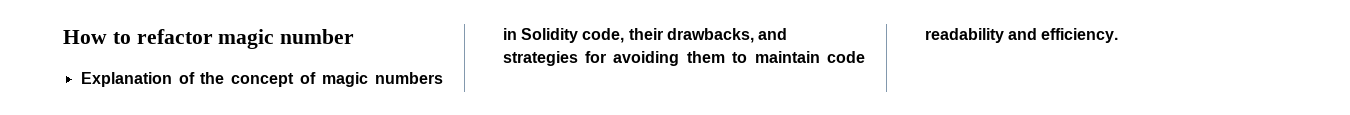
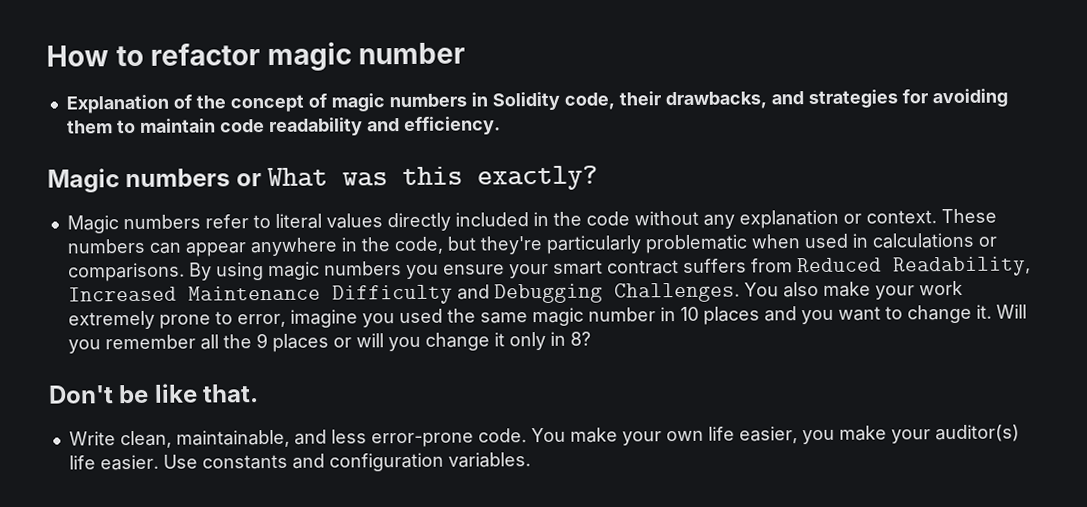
+ Magic numbers or What was this exactly?
+ Magic numbers refer to literal values directly included in the code without any explanation or context. These numbers can appear anywhere in the code, but they're particularly problematic when used in calculations or comparisons. By using magic numbers you ensure your smart contract suffers from Reduced Readability, Increased Maintenance Difficulty and Debugging Challenges. You also make your work extremely prone to error, imagine you used the same magic number in 10 places and you want to change it. Will you remember all the 9 places or will you change it only in 8?
+ Don't be like that.
+ Write clean, maintainable, and less error-prone code. You make your own life easier, you make your auditor(s) life easier. Use constants and configuration variables.

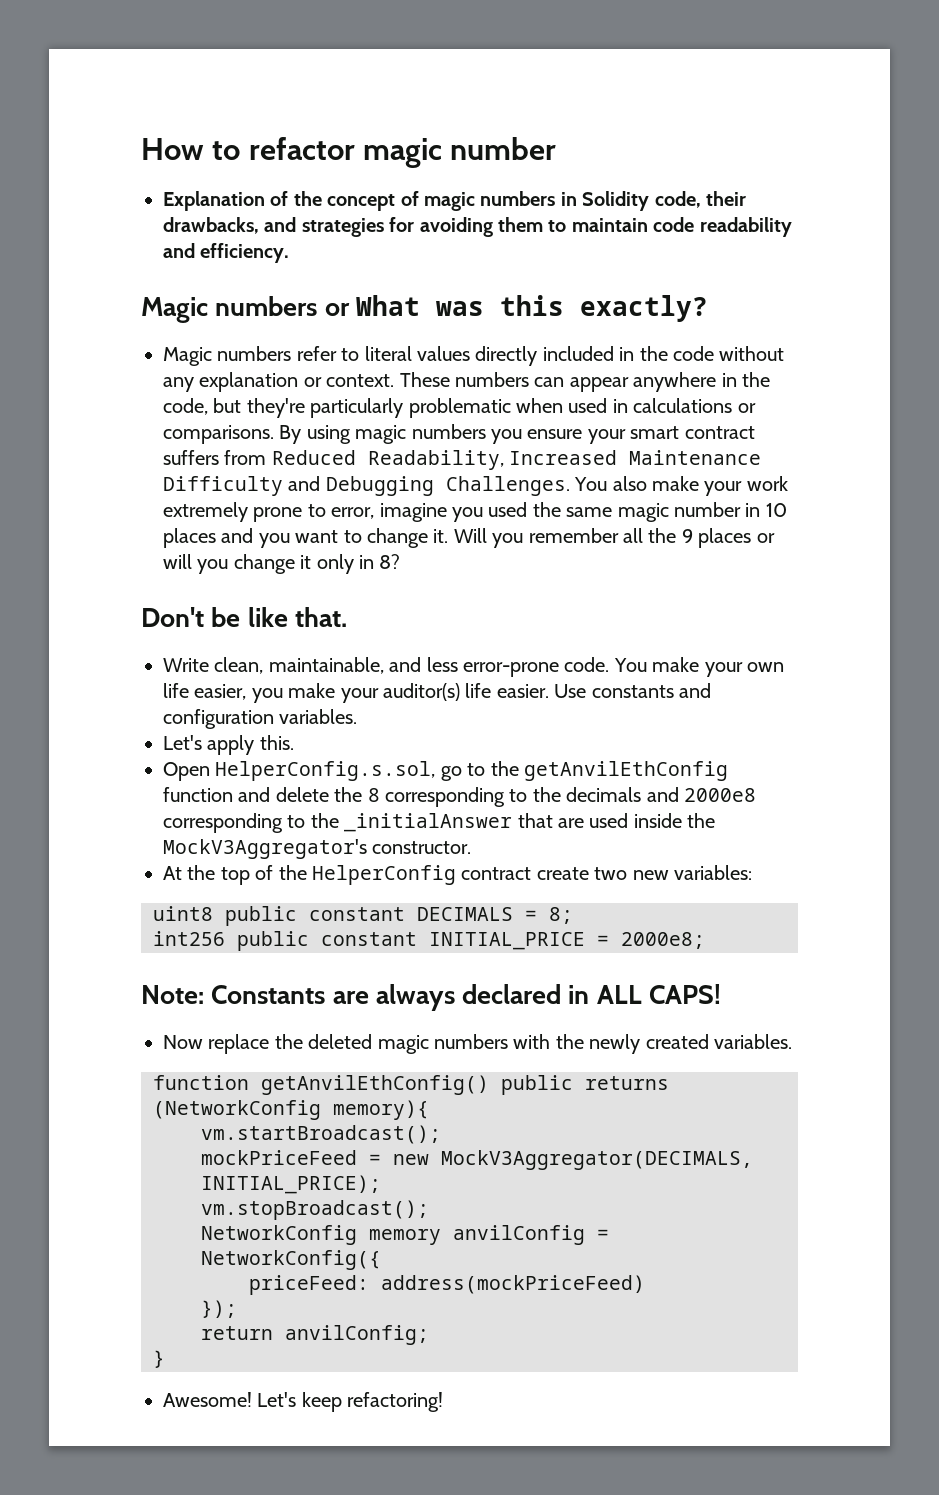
+ Let's apply this.
+ Open HelperConfig.s.sol, go to the getAnvilEthConfig function and delete the 8 corresponding to the decimals and 2000e8 corresponding to the _initialAnswer that are used inside the MockV3Aggregator's constructor.
+ At the top of the HelperConfig contract create two new variables:
+ uint8 public constant DECIMALS = 8;
+ int256 public constant INITIAL_PRICE = 2000e8;
+ Note: Constants are always declared in ALL CAPS!
+ Now replace the deleted magic numbers with the newly created variables.
+ function getAnvilEthConfig() public returns (NetworkConfig memory){
+ vm.startBroadcast();
+ mockPriceFeed = new MockV3Aggregator(DECIMALS, INITIAL_PRICE);
+ vm.stopBroadcast();
+ NetworkConfig memory anvilConfig = NetworkConfig({
+ priceFeed: address(mockPriceFeed)
+ });
+ return anvilConfig;
+ }
+ Awesome! Let's keep refactoring!

